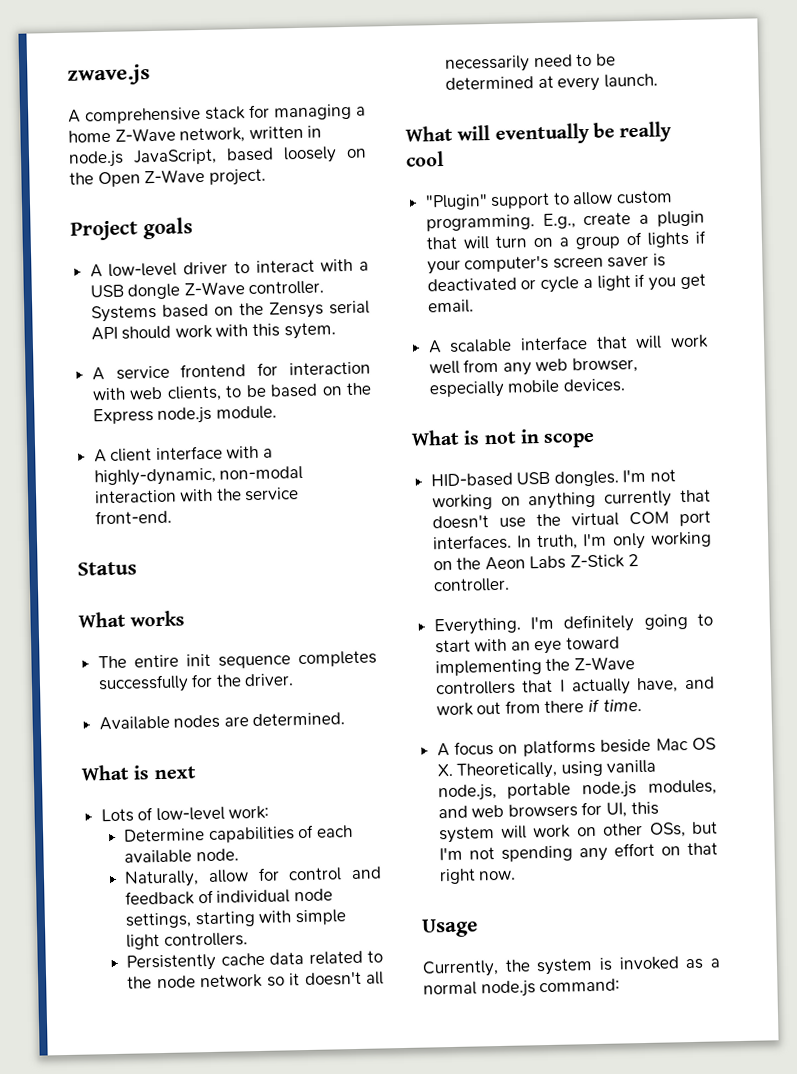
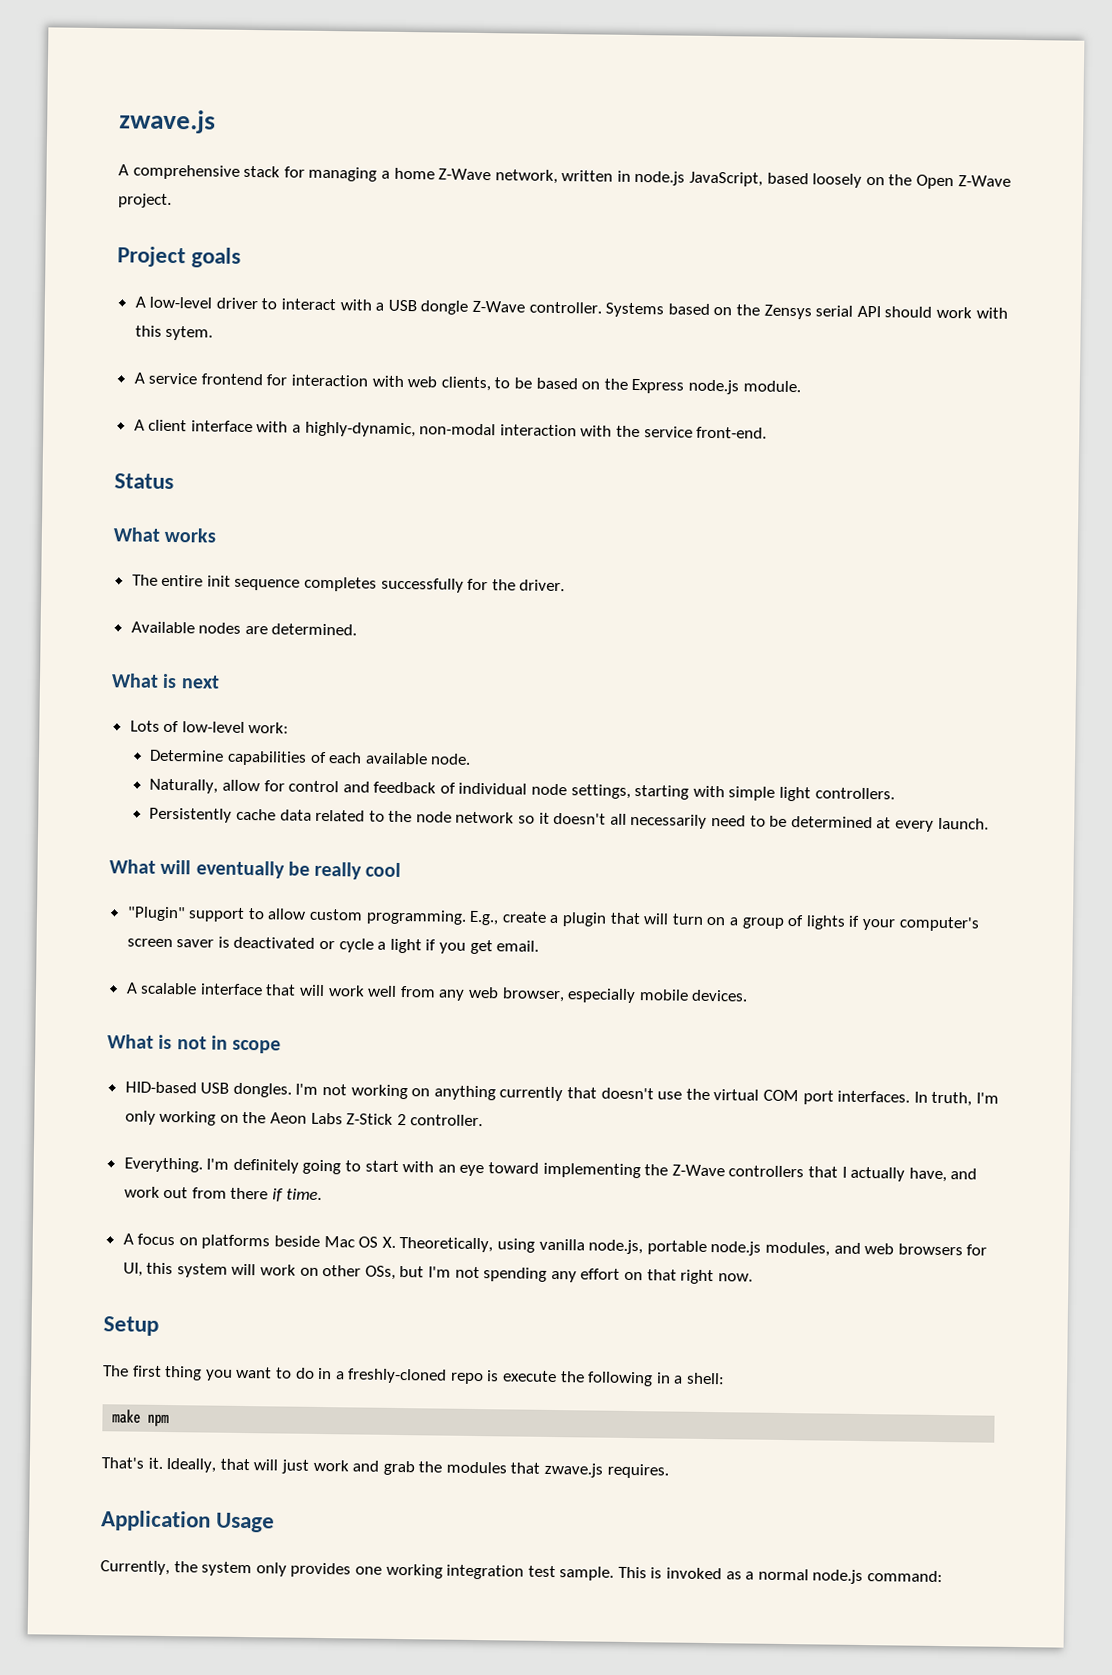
- Usage
- Currently, the system is invoked as a normal node.js command:
+ Setup
+ The first thing you want to do in a freshly-cloned repo is execute the following in a shell:
+ make npm
+ That's it. Ideally, that will just work and grab the modules that zwave.js requires.
+ Application Usage
+ Currently, the system only provides one working integration test sample. This is invoked as a normal node.js command:

